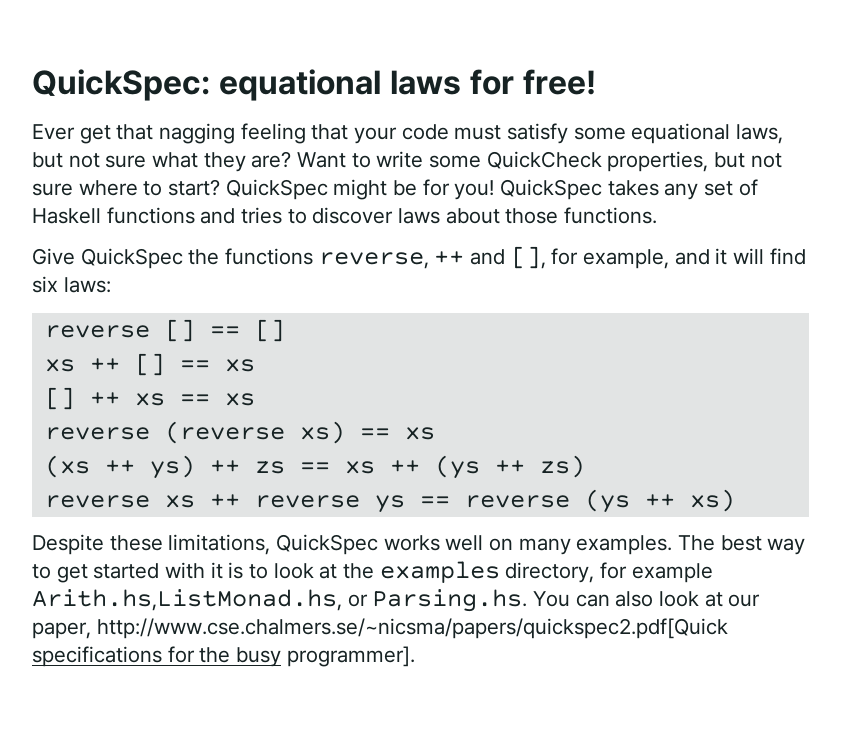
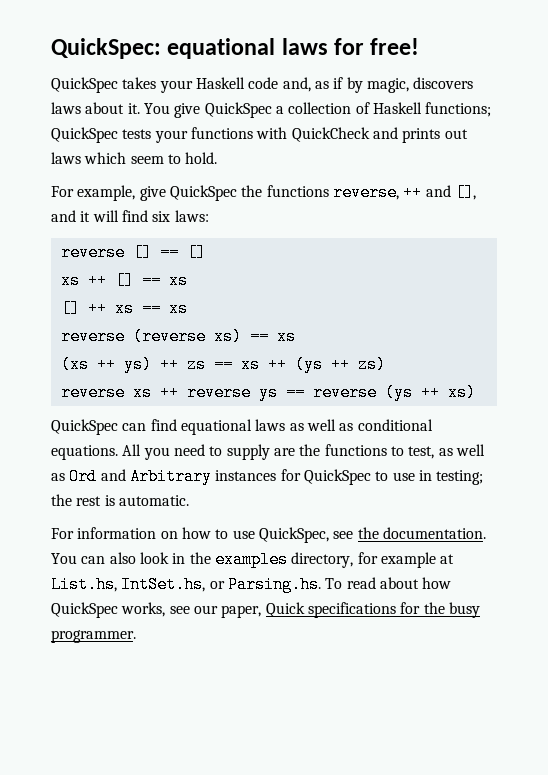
- Ever get that nagging feeling that your code must satisfy some equational laws, but not sure what they are? Want to write some QuickCheck properties, but not sure where to start? QuickSpec might be for you! QuickSpec takes any set of Haskell functions and tries to discover laws about those functions.
- Give QuickSpec the functions reverse, ++ and [], for example, and it will find six laws:
+ QuickSpec takes your Haskell code and, as if by magic, discovers laws about it. You give QuickSpec a collection of Haskell functions; QuickSpec tests your functions with QuickCheck and prints out laws which seem to hold.
+ For example, give QuickSpec the functions reverse, ++ and [], and it will find six laws:
- Despite these limitations, QuickSpec works well on many examples. The best way to get started with it is to look at the examples directory, for example Arith.hs,ListMonad.hs, or Parsing.hs. You can also look at our paper, http://www.cse.chalmers.se/~nicsma/papers/quickspec2.pdf[Quick specifications for the busy programmer].
+ QuickSpec can find equational laws as well as conditional equations. All you need to supply are the functions to test, as well as Ord and Arbitrary instances for QuickSpec to use in testing; the rest is automatic.
+ For information on how to use QuickSpec, see the documentation. You can also look in the examples directory, for example at List.hs, IntSet.hs, or Parsing.hs. To read about how QuickSpec works, see our paper, Quick specifications for the busy programmer.

